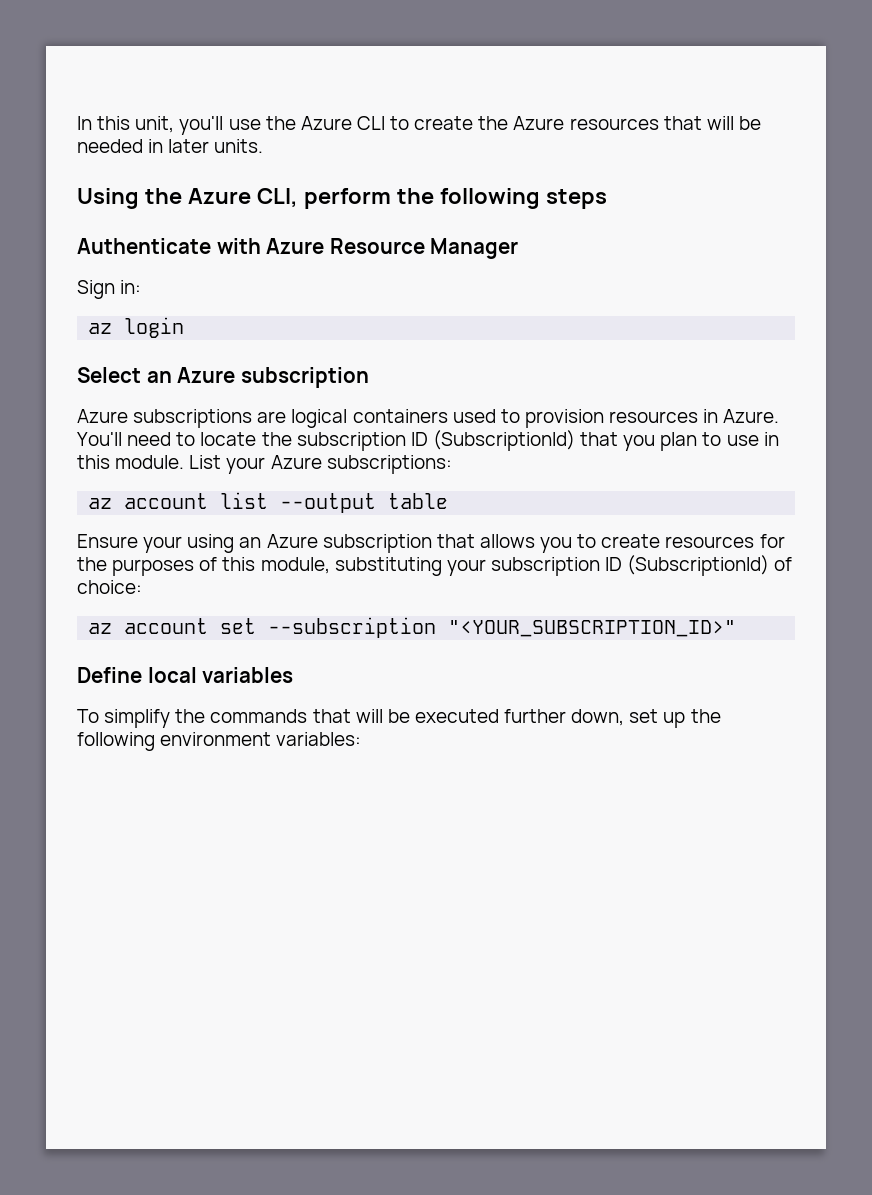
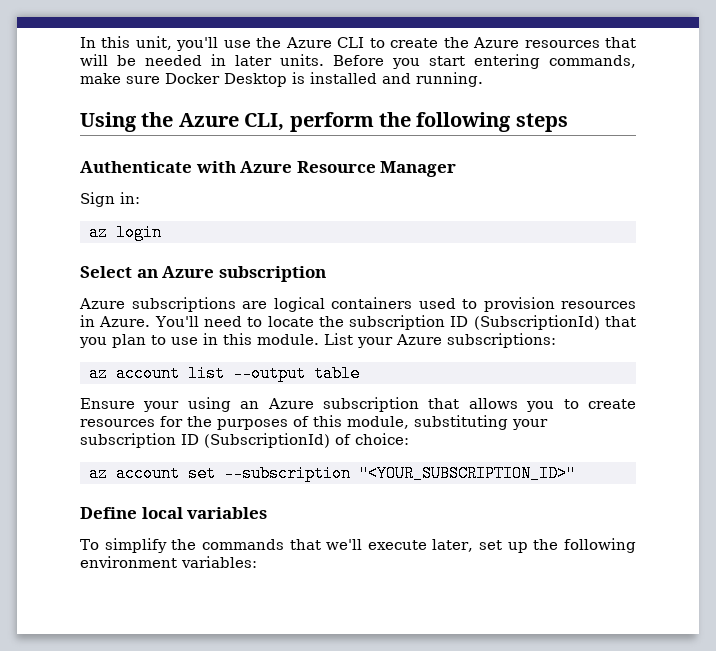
+ Before you start entering commands, make sure Docker Desktop is installed and running.
- To simplify the commands that will be executed further down, set up the following environment variables:
+ To simplify the commands that we'll execute later, set up the following environment variables:

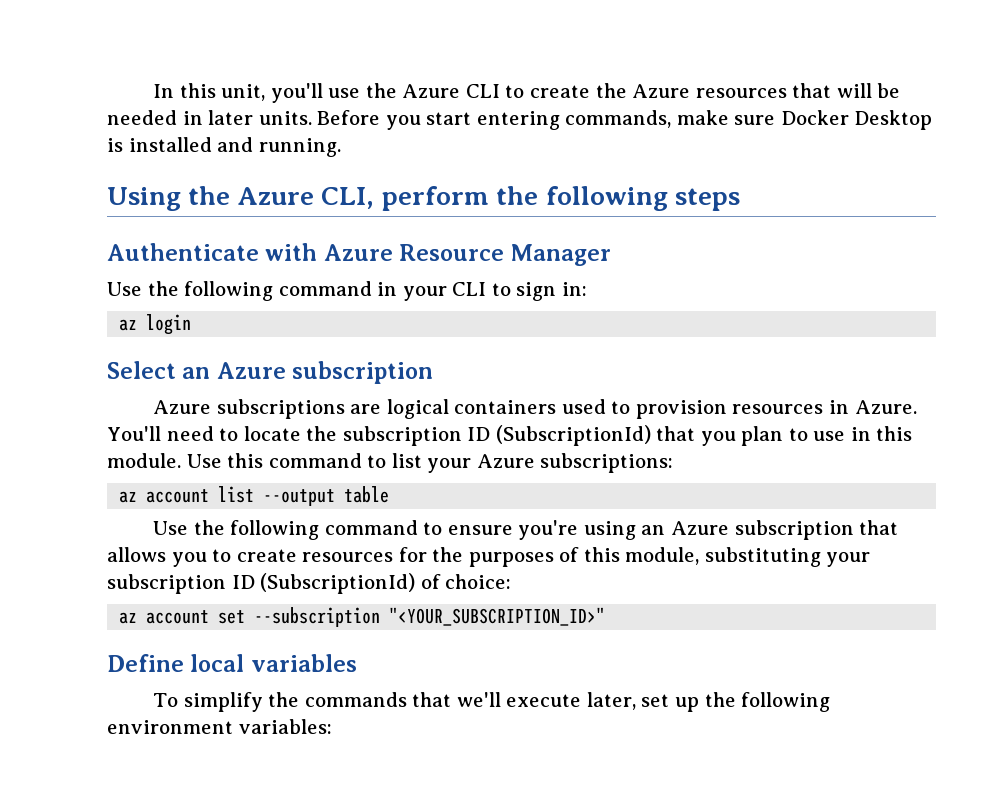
- Sign in:
+ Use the following command in your CLI to sign in:
- List your Azure subscriptions:
+ Use this command to list your Azure subscriptions:
- Ensure your using an Azure subscription that allows you to create resources for the purposes of this module, substituting your subscription ID (SubscriptionId) of choice:
+ Use the following command to ensure you're using an Azure subscription that allows you to create resources for the purposes of this module, substituting your subscription ID (SubscriptionId) of choice:

